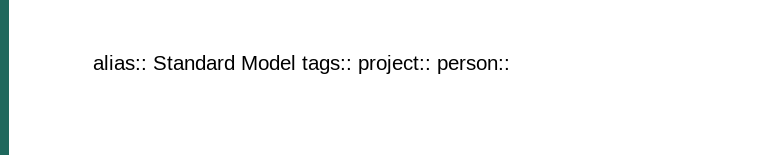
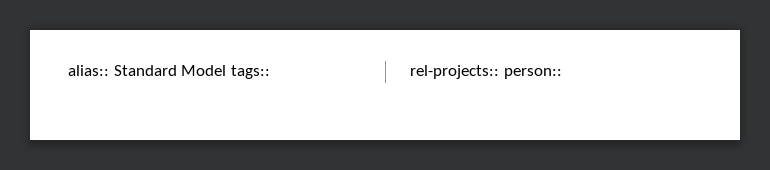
- alias:: Standard Model tags:: project:: person::
+ alias:: Standard Model tags:: rel-projects:: person::

